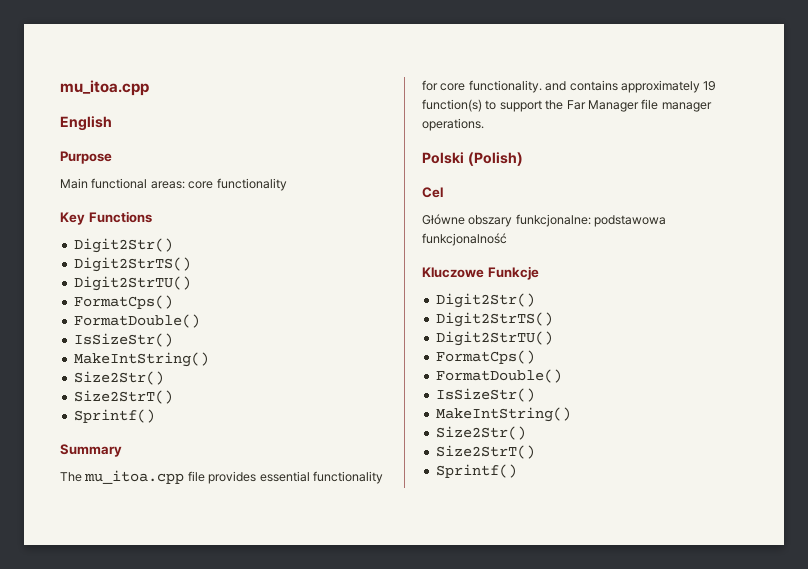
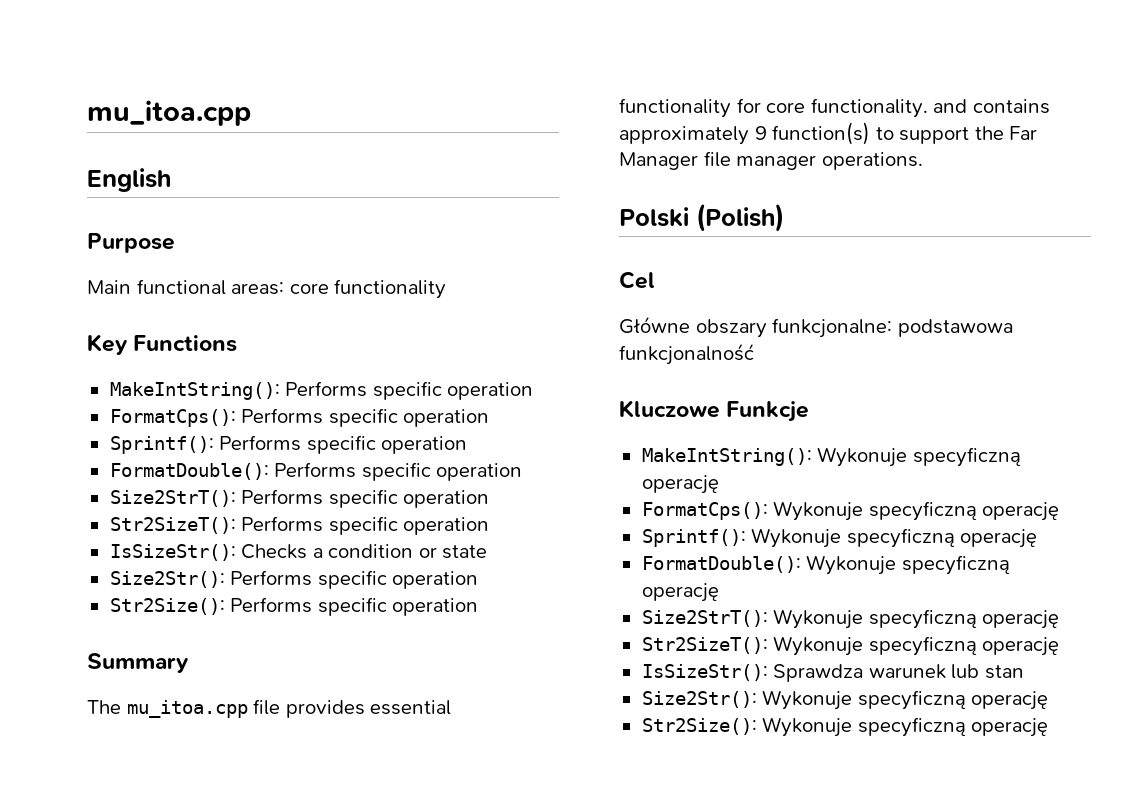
  Key Functions
- Digit2Str()
- Digit2StrTS()
- Digit2StrTU()
- FormatCps()
- FormatDouble()
- IsSizeStr()
- MakeIntString()
- Size2Str()
- Size2StrT()
- Sprintf()
+ MakeIntString(): Performs specific operation
+ FormatCps(): Performs specific operation
+ Sprintf(): Performs specific operation
+ FormatDouble(): Performs specific operation
+ Size2StrT(): Performs specific operation
+ Str2SizeT(): Performs specific operation
+ IsSizeStr(): Checks a condition or state
+ Size2Str(): Performs specific operation
+ Str2Size(): Performs specific operation
- The mu_itoa.cpp file provides essential functionality for core functionality. and contains approximately 19 function(s) to support the Far Manager file manager operations.
+ The mu_itoa.cpp file provides essential functionality for core functionality. and contains approximately 9 function(s) to support the Far Manager file manager operations.
  Kluczowe Funkcje
- Digit2Str()
- Digit2StrTS()
- Digit2StrTU()
- FormatCps()
- FormatDouble()
- IsSizeStr()
- MakeIntString()
- Size2Str()
- Size2StrT()
- Sprintf()
+ MakeIntString(): Wykonuje specyficzną operację
+ FormatCps(): Wykonuje specyficzną operację
+ Sprintf(): Wykonuje specyficzną operację
+ FormatDouble(): Wykonuje specyficzną operację
+ Size2StrT(): Wykonuje specyficzną operację
+ Str2SizeT(): Wykonuje specyficzną operację
+ IsSizeStr(): Sprawdza warunek lub stan
+ Size2Str(): Wykonuje specyficzną operację
+ Str2Size(): Wykonuje specyficzną operację

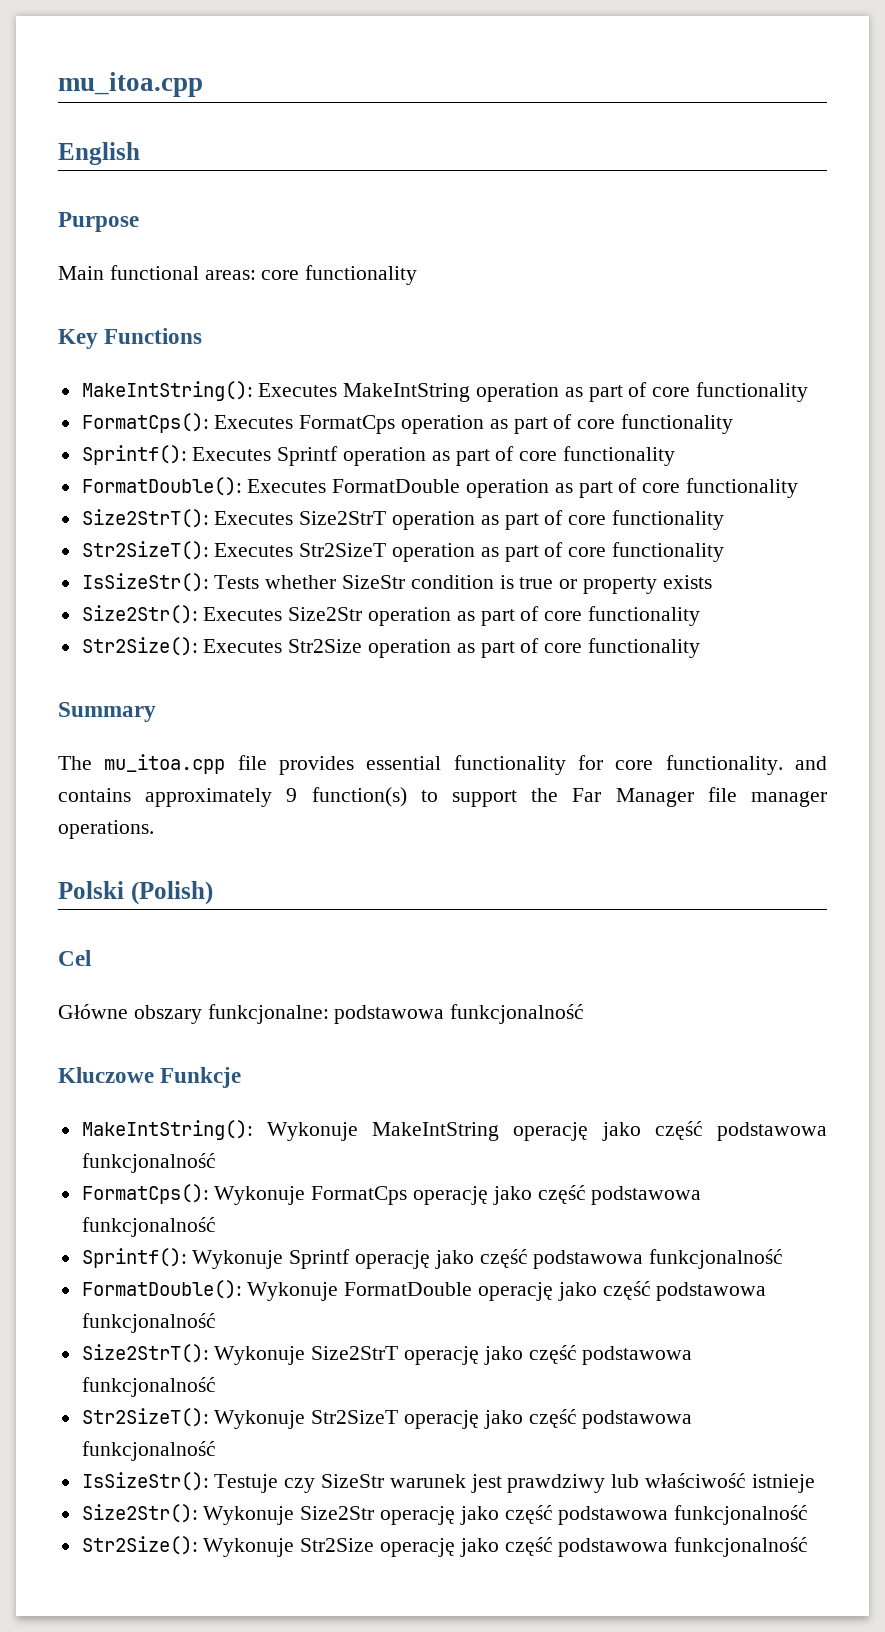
- MakeIntString(): Performs specific operation
- FormatCps(): Performs specific operation
- Sprintf(): Performs specific operation
- FormatDouble(): Performs specific operation
- Size2StrT(): Performs specific operation
- Str2SizeT(): Performs specific operation
- IsSizeStr(): Checks a condition or state
- Size2Str(): Performs specific operation
- Str2Size(): Performs specific operation
+ MakeIntString(): Executes MakeIntString operation as part of core functionality
+ FormatCps(): Executes FormatCps operation as part of core functionality
+ Sprintf(): Executes Sprintf operation as part of core functionality
+ FormatDouble(): Executes FormatDouble operation as part of core functionality
+ Size2StrT(): Executes Size2StrT operation as part of core functionality
+ Str2SizeT(): Executes Str2SizeT operation as part of core functionality
+ IsSizeStr(): Tests whether SizeStr condition is true or property exists
+ Size2Str(): Executes Size2Str operation as part of core functionality
+ Str2Size(): Executes Str2Size operation as part of core functionality
- MakeIntString(): Wykonuje specyficzną operację
+ MakeIntString(): Wykonuje MakeIntString operację jako część podstawowa funkcjonalność
- FormatCps(): Wykonuje specyficzną operację
+ FormatCps(): Wykonuje FormatCps operację jako część podstawowa funkcjonalność
- Sprintf(): Wykonuje specyficzną operację
+ Sprintf(): Wykonuje Sprintf operację jako część podstawowa funkcjonalność
- FormatDouble(): Wykonuje specyficzną operację
+ FormatDouble(): Wykonuje FormatDouble operację jako część podstawowa funkcjonalność
- Size2StrT(): Wykonuje specyficzną operację
+ Size2StrT(): Wykonuje Size2StrT operację jako część podstawowa funkcjonalność
- Str2SizeT(): Wykonuje specyficzną operację
- IsSizeStr(): Sprawdza warunek lub stan
+ Str2SizeT(): Wykonuje Str2SizeT operację jako część podstawowa funkcjonalność
+ IsSizeStr(): Testuje czy SizeStr warunek jest prawdziwy lub właściwość istnieje
- Size2Str(): Wykonuje specyficzną operację
- Str2Size(): Wykonuje specyficzną operację
+ Size2Str(): Wykonuje Size2Str operację jako część podstawowa funkcjonalność
+ Str2Size(): Wykonuje Str2Size operację jako część podstawowa funkcjonalność

